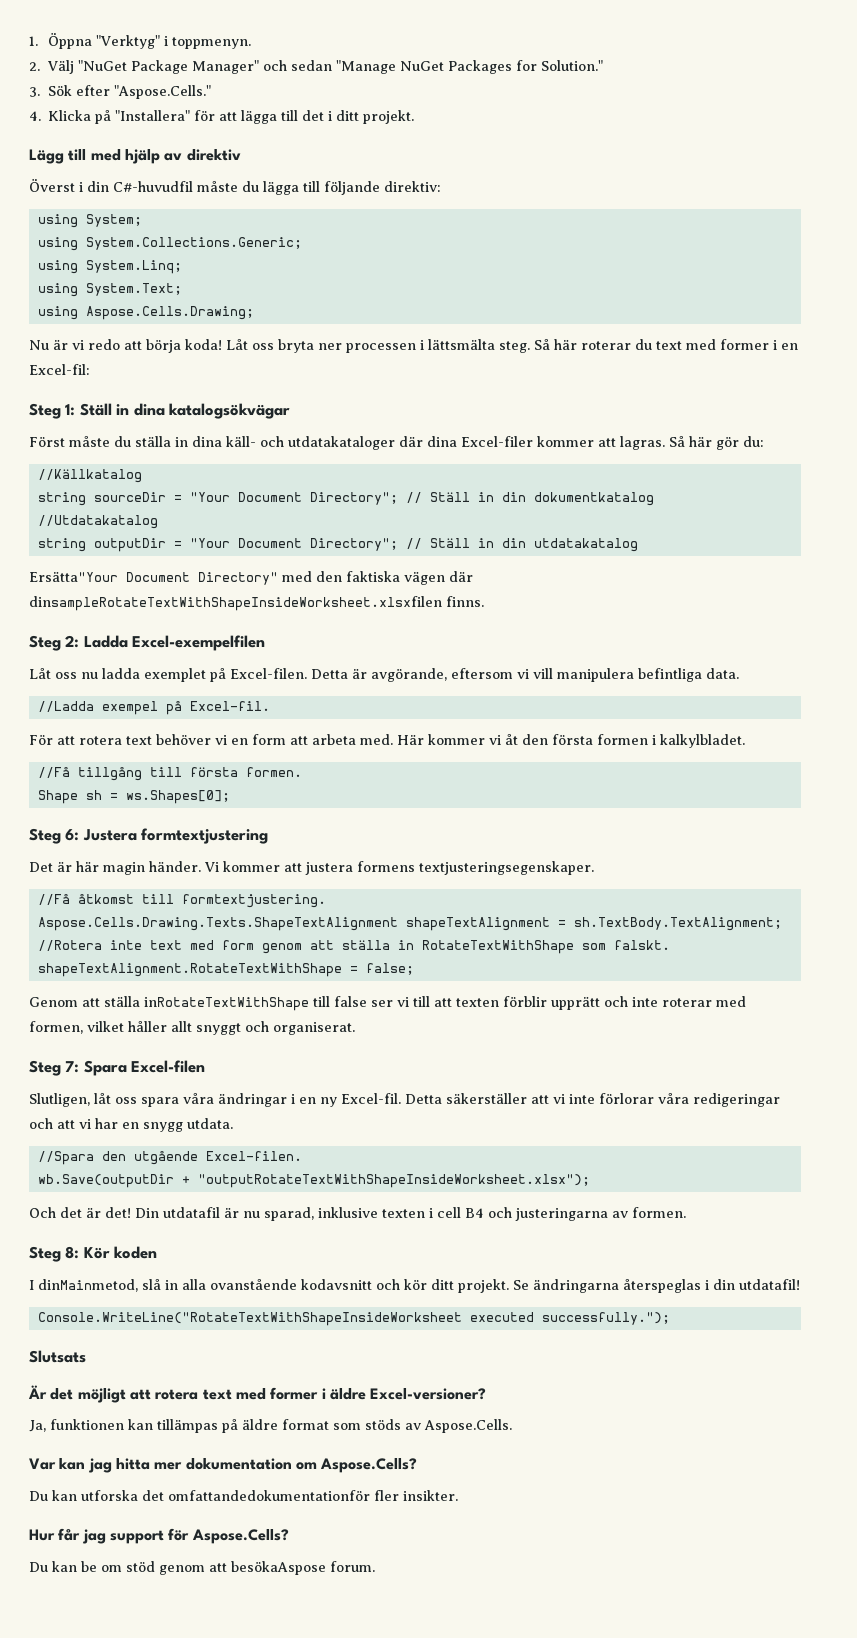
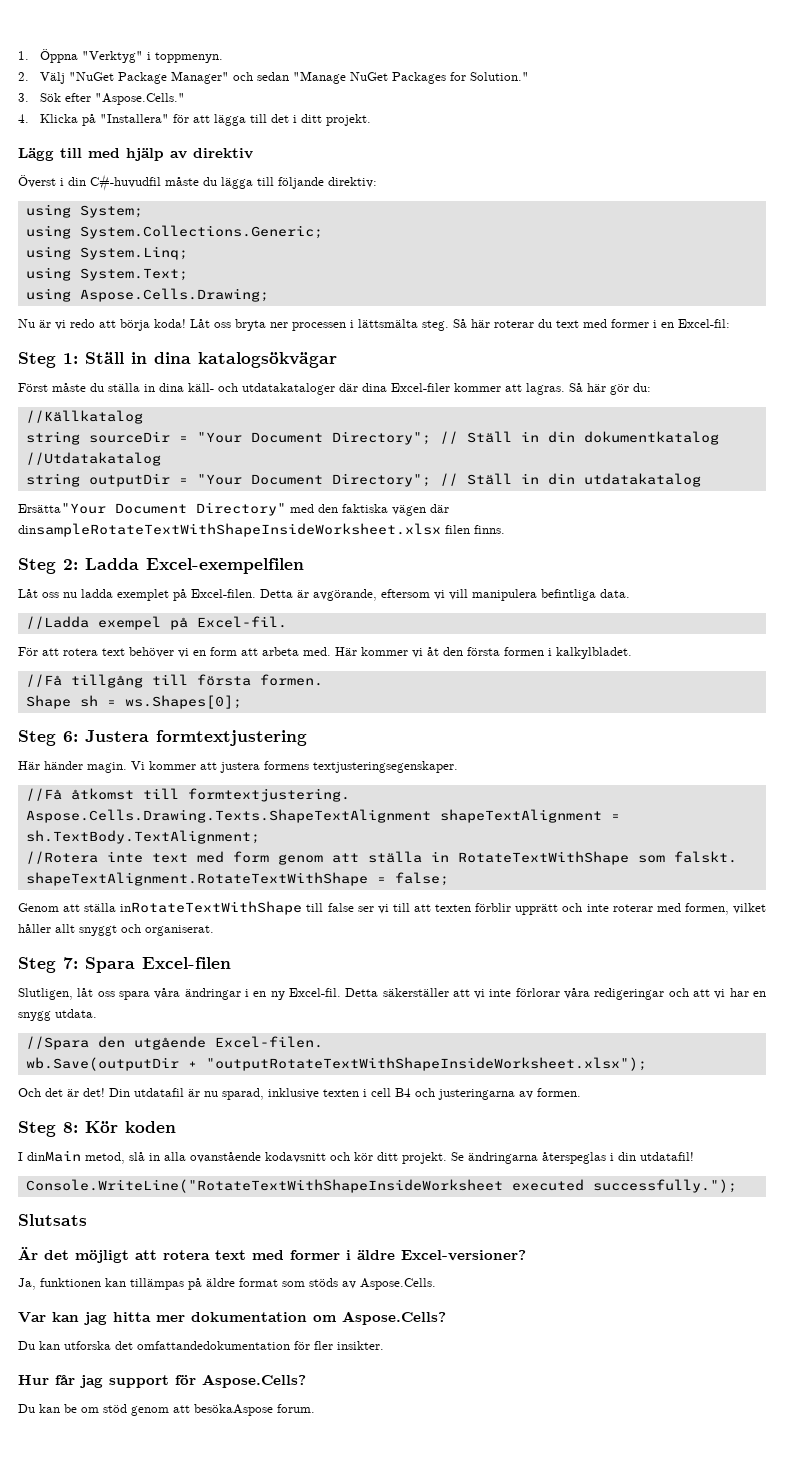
- Ersätta"Your Document Directory" med den faktiska vägen där dinsampleRotateTextWithShapeInsideWorksheet.xlsxfilen finns.
+ Ersätta"Your Document Directory" med den faktiska vägen där dinsampleRotateTextWithShapeInsideWorksheet.xlsx filen finns.
- Det är här magin händer.
+ Här händer magin.
- I dinMainmetod, slå in alla ovanstående kodavsnitt och kör ditt projekt.
+ I dinMain metod, slå in alla ovanstående kodavsnitt och kör ditt projekt.
- Du kan utforska det omfattandedokumentationför fler insikter.
+ Du kan utforska det omfattandedokumentation för fler insikter.

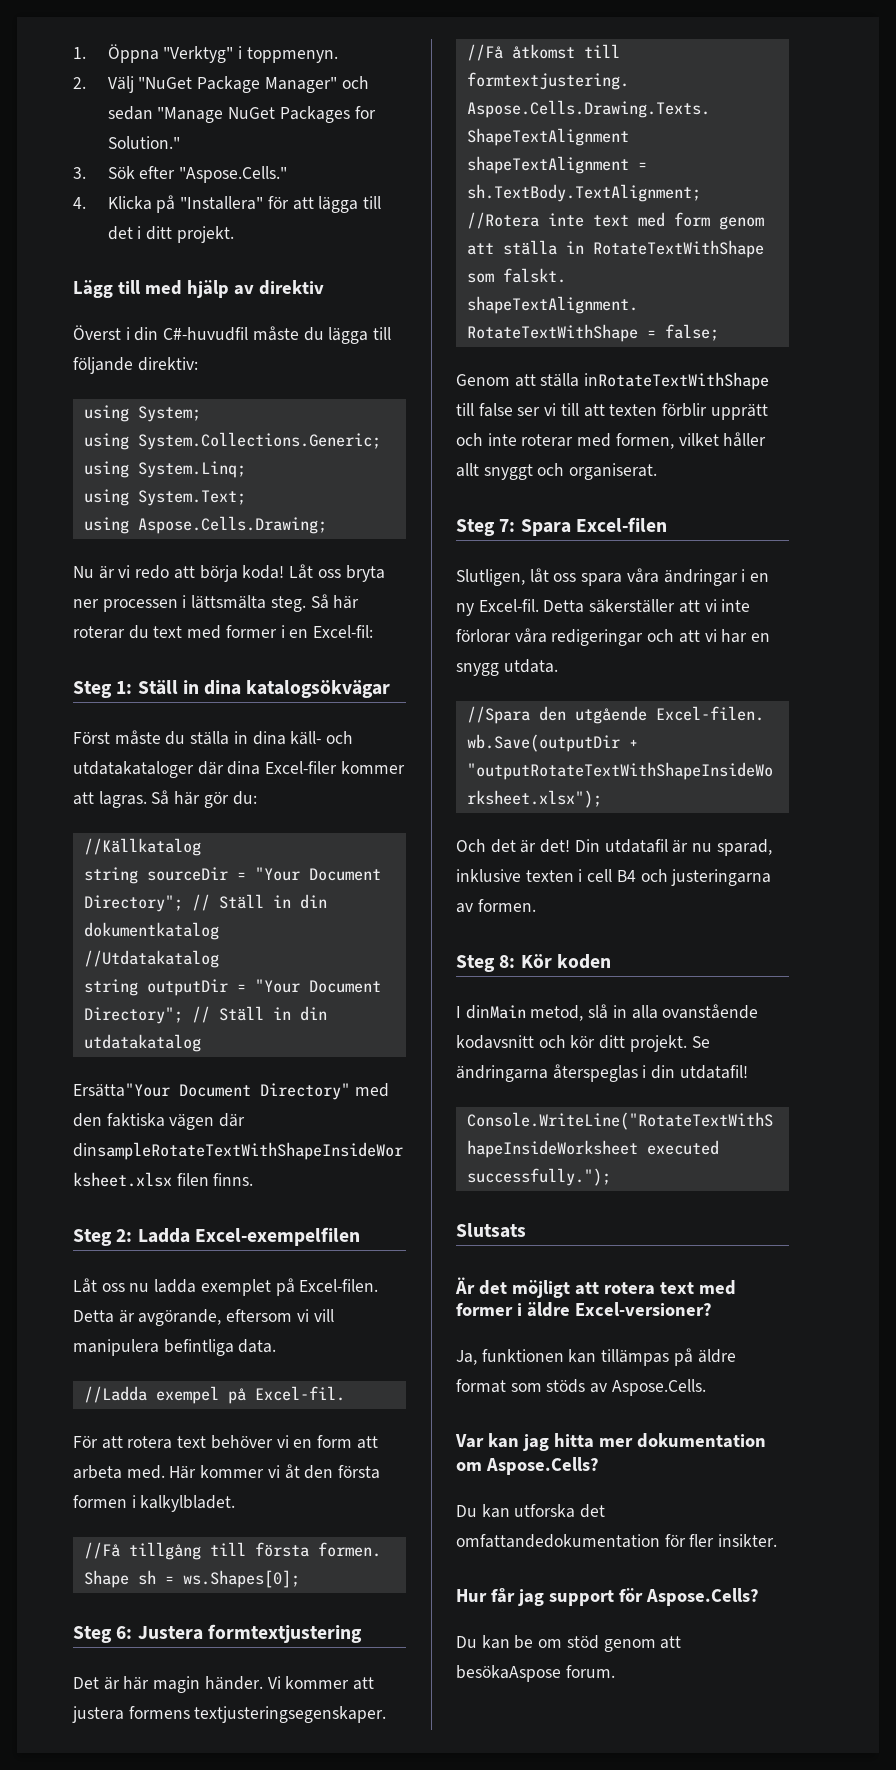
- Här händer magin.
+ Det är här magin händer.

